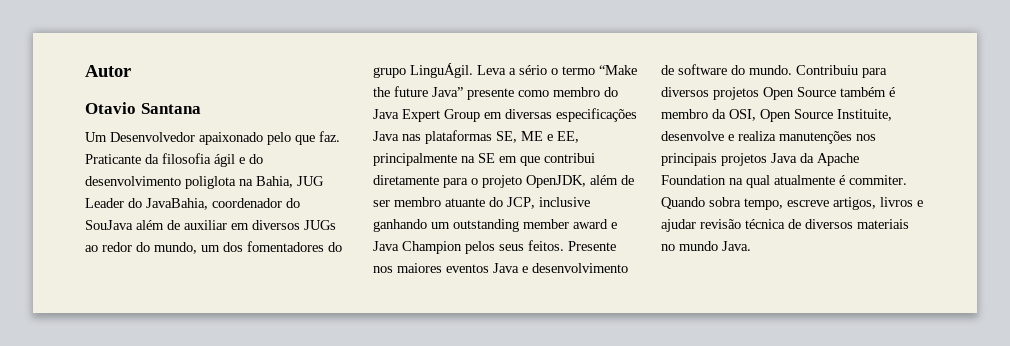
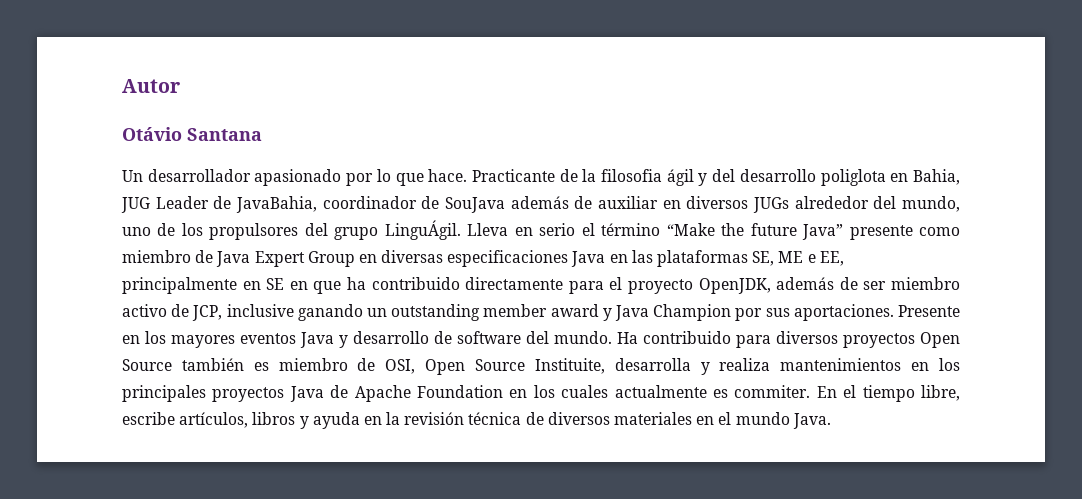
- Otavio Santana
+ Otávio Santana
- Um Desenvolvedor apaixonado pelo que faz. Praticante da filosofia ágil e do desenvolvimento poliglota na Bahia, JUG Leader do JavaBahia, coordenador do SouJava além de auxiliar em diversos JUGs ao redor do mundo, um dos fomentadores do grupo LinguÁgil. Leva a sério o termo “Make the future Java” presente como membro do Java Expert Group em diversas especificações Java nas plataformas SE, ME e EE, principalmente na SE em que contribui diretamente para o projeto OpenJDK, além de ser membro atuante do JCP, inclusive ganhando um outstanding member award e Java Champion pelos seus feitos. Presente nos maiores eventos Java e desenvolvimento de software do mundo. Contribuiu para diversos projetos Open Source também é membro da OSI, Open Source Instituite, desenvolve e realiza manutenções nos principais projetos Java da Apache Foundation na qual atualmente é commiter. Quando sobra tempo, escreve artigos, livros e ajudar revisão técnica de diversos materiais no mundo Java.
+ Un desarrollador apasionado por lo que hace. Practicante de la filosofia ágil y del desarrollo poliglota en Bahia, JUG Leader de JavaBahia, coordinador de SouJava además de auxiliar en diversos JUGs alrededor del mundo, uno de los propulsores del grupo LinguÁgil. Lleva en serio el término “Make the future Java” presente como miembro de Java Expert Group en diversas especificaciones Java en las plataformas SE, ME e EE, principalmente en SE en que ha contribuido directamente para el proyecto OpenJDK, además de ser miembro activo de JCP, inclusive ganando un outstanding member award y Java Champion por sus aportaciones. Presente en los mayores eventos Java y desarrollo de software del mundo. Ha contribuido para diversos proyectos Open Source también es miembro de OSI, Open Source Instituite, desarrolla y realiza mantenimientos en los principales proyectos Java de Apache Foundation en los cuales actualmente es commiter. En el tiempo libre, escribe artículos, libros y ayuda en la revisión técnica de diversos materiales en el mundo Java.

